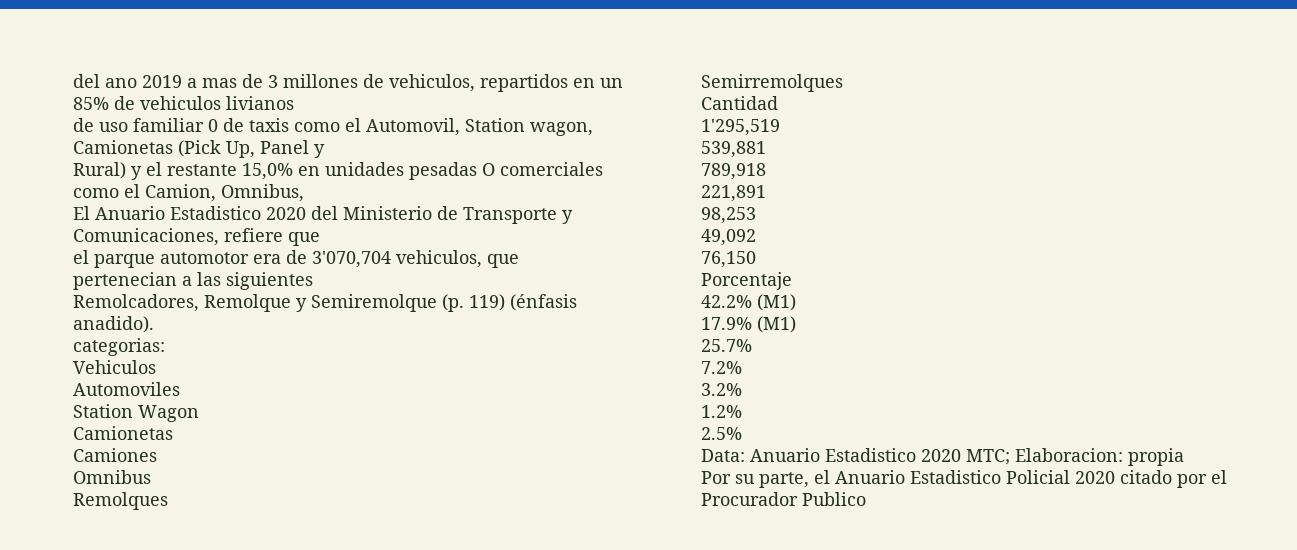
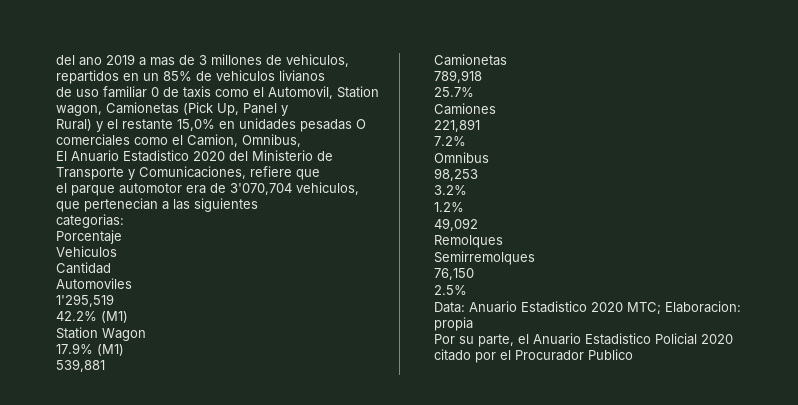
- Remolcadores, Remolque y Semiremolque (p. 119) (énfasis anadido).
  categorias:
+ Porcentaje
+ Cantidad
+ 1'295,519
+ 42.2% (M1)
  Station Wagon
+ 17.9% (M1)
+ 539,881
  Camionetas
+ 789,918
+ 25.7%
+ 221,891
+ 7.2%
+ 98,253
+ 3.2%
+ 1.2%
+ 49,092
  Remolques
  Semirremolques
- Cantidad
- 1'295,519
- 539,881
- 789,918
- 221,891
- 98,253
- 49,092
  76,150
- Porcentaje
- 42.2% (M1)
- 17.9% (M1)
- 25.7%
- 7.2%
- 3.2%
- 1.2%

